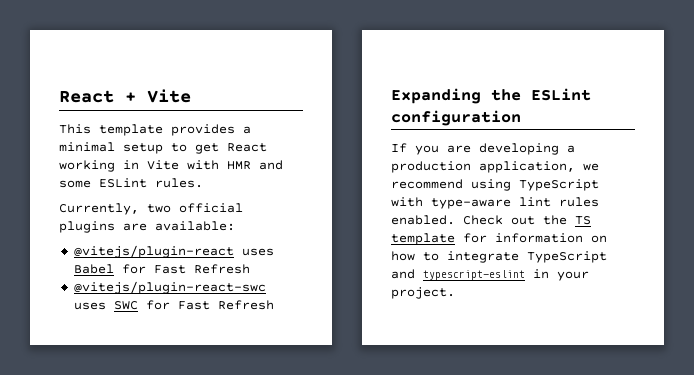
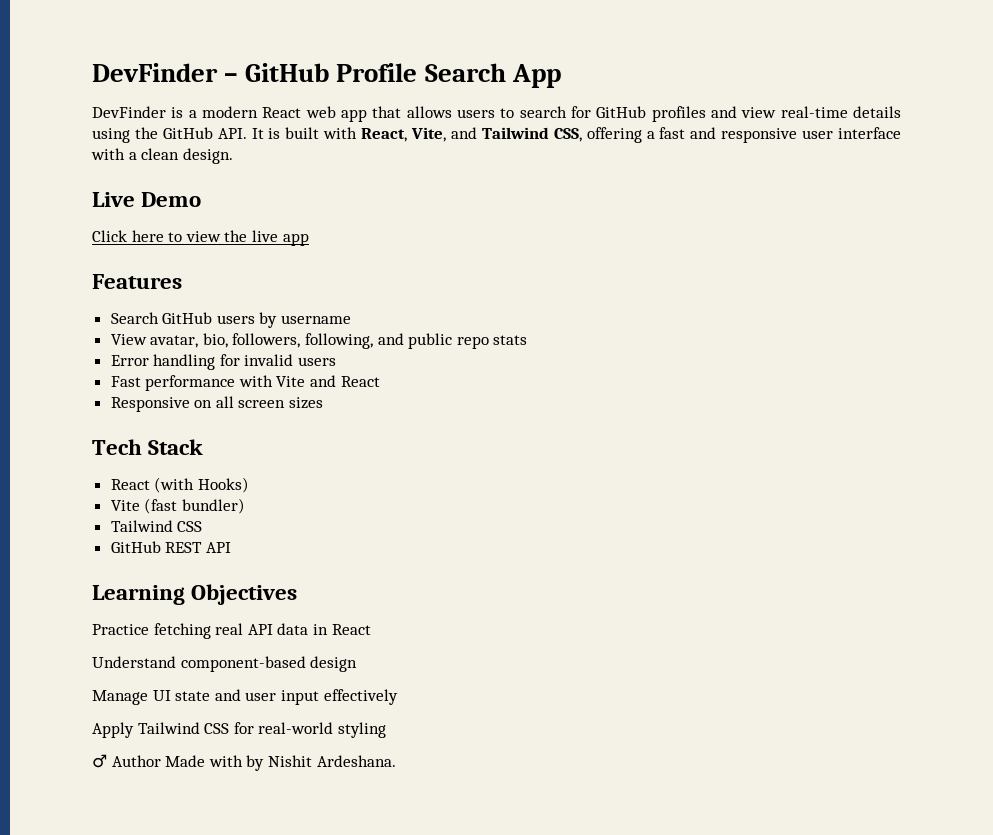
- React + Vite
- This template provides a minimal setup to get React working in Vite with HMR and some ESLint rules.
- Currently, two official plugins are available:
- @vitejs/plugin-react uses Babel for Fast Refresh
- @vitejs/plugin-react-swc uses SWC for Fast Refresh
- Expanding the ESLint configuration
- If you are developing a production application, we recommend using TypeScript with type-aware lint rules enabled. Check out the TS template for information on how to integrate TypeScript and typescript-eslint in your project.
+ DevFinder – GitHub Profile Search App
+ DevFinder is a modern React web app that allows users to search for GitHub profiles and view real-time details using the GitHub API. It is built with React, Vite, and Tailwind CSS, offering a fast and responsive user interface with a clean design.
+ Live Demo
+ Click here to view the live app
+ Features
+ Search GitHub users by username
+ View avatar, bio, followers, following, and public repo stats
+ Error handling for invalid users
+ Fast performance with Vite and React
+ Responsive on all screen sizes
+ Tech Stack
+ React (with Hooks)
+ Vite (fast bundler)
+ Tailwind CSS
+ GitHub REST API
+ Learning Objectives
+ Practice fetching real API data in React
+ Understand component-based design
+ Manage UI state and user input effectively
+ Apply Tailwind CSS for real-world styling
+ ♂ Author Made with by Nishit Ardeshana.

